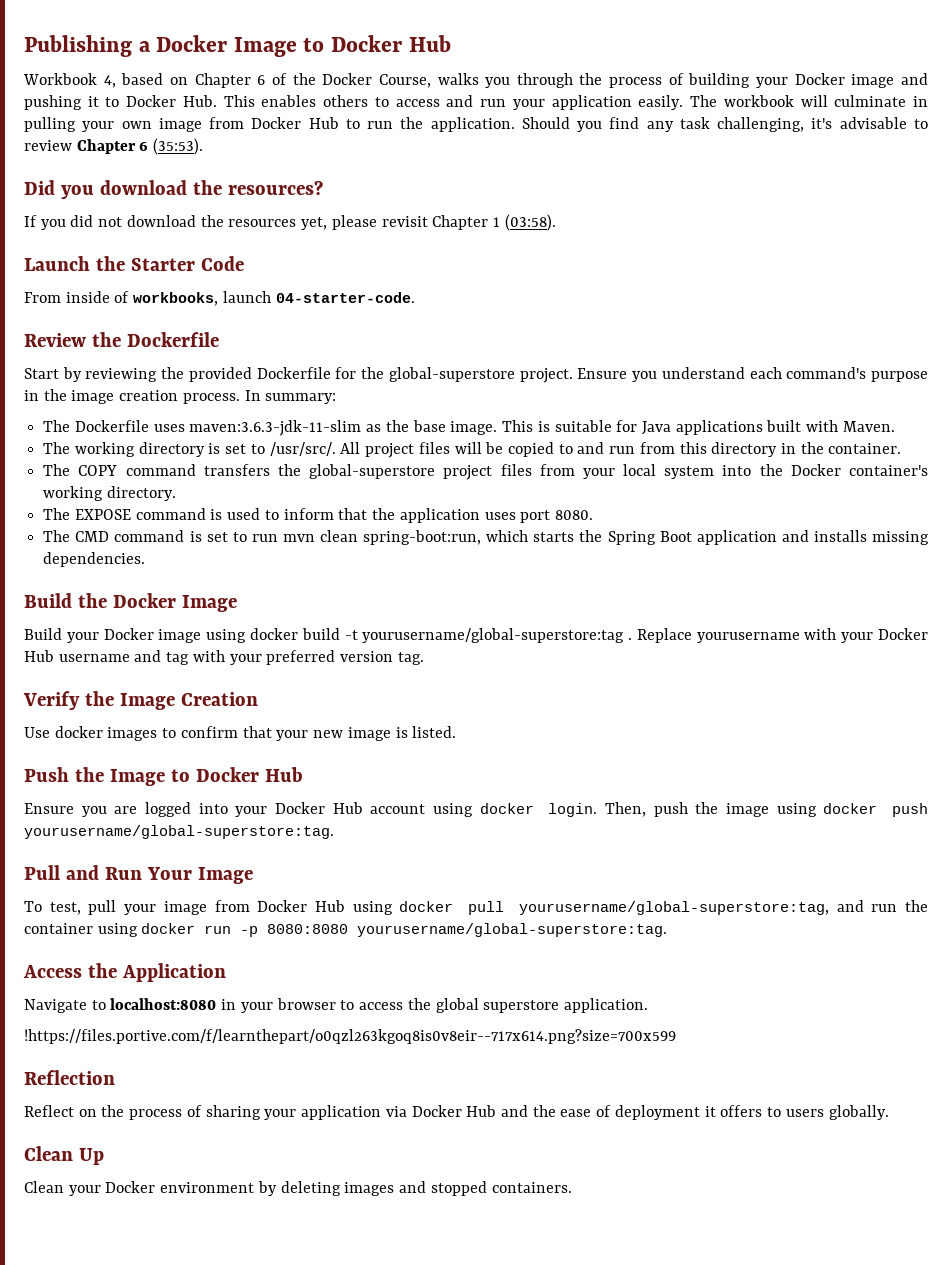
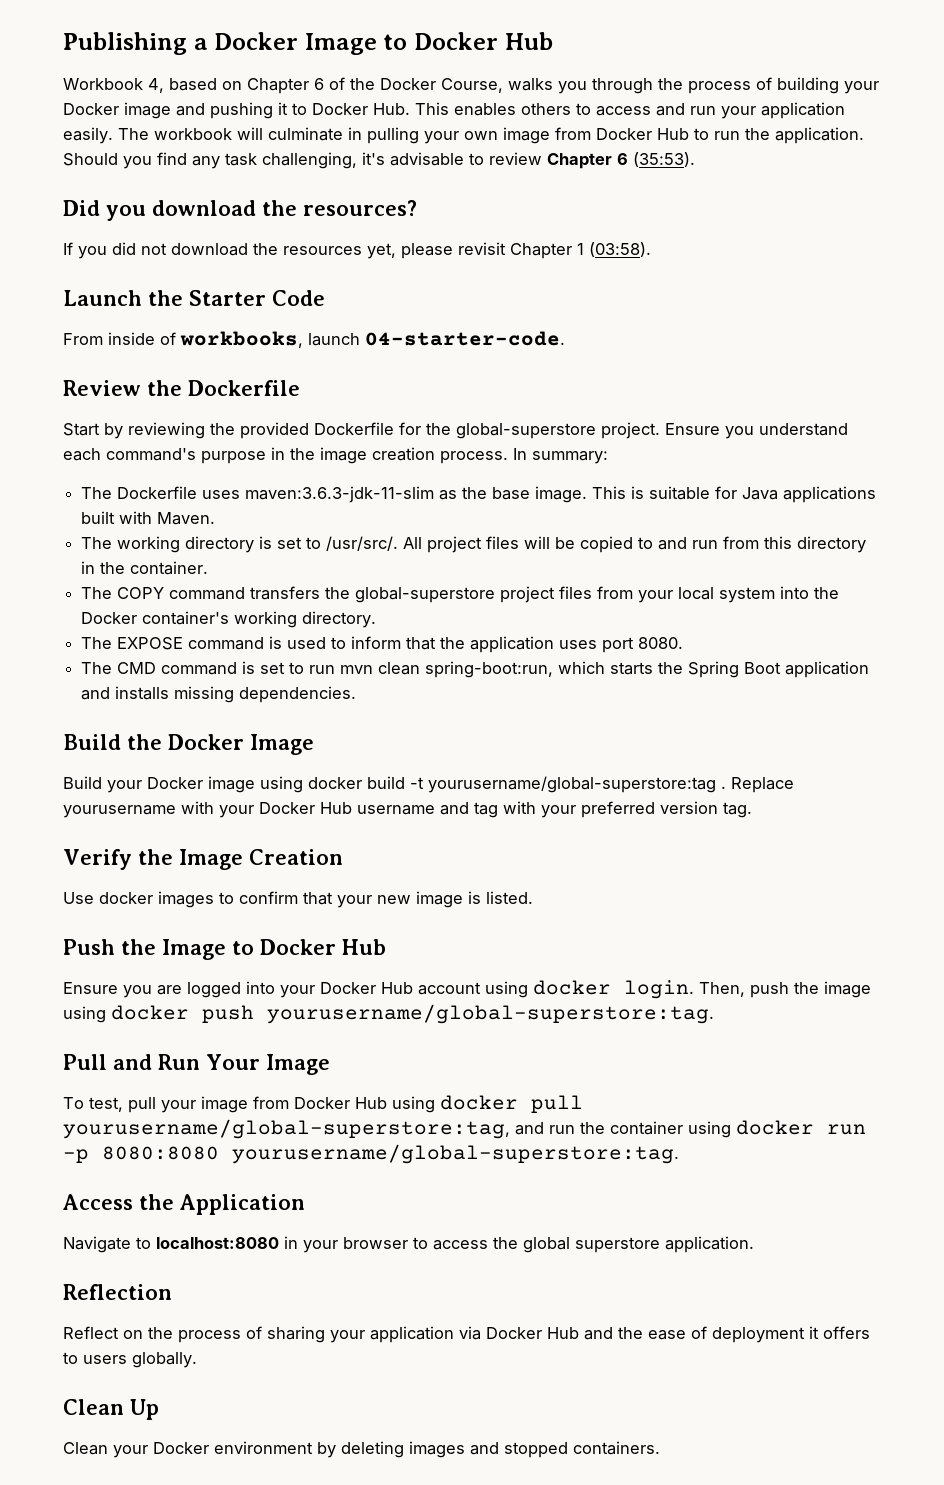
- !https://files.portive.com/f/learnthepart/o0qzl263kgoq8is0v8eir--717x614.png?size=700x599

